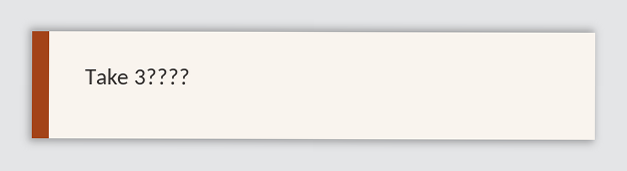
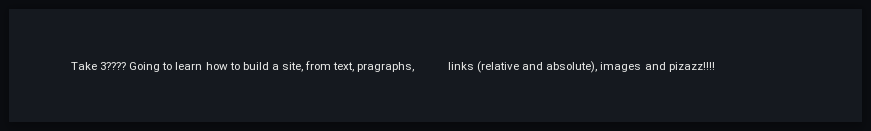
+ Going to learn how to build a site, from text, pragraphs, links (relative and absolute), images and pizazz!!!!

